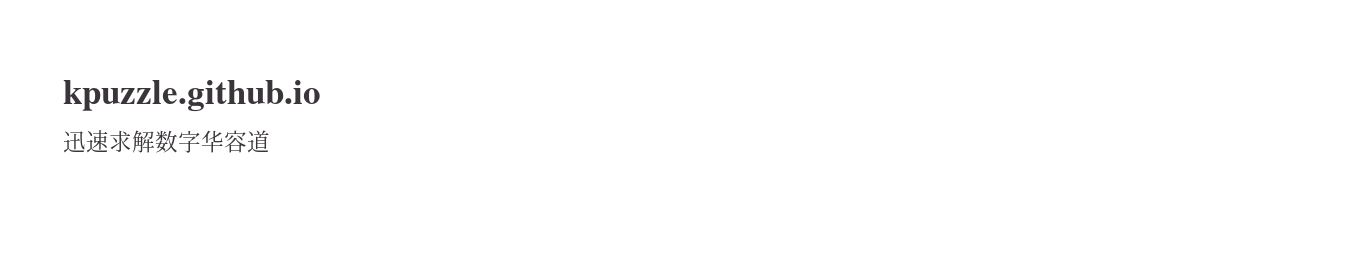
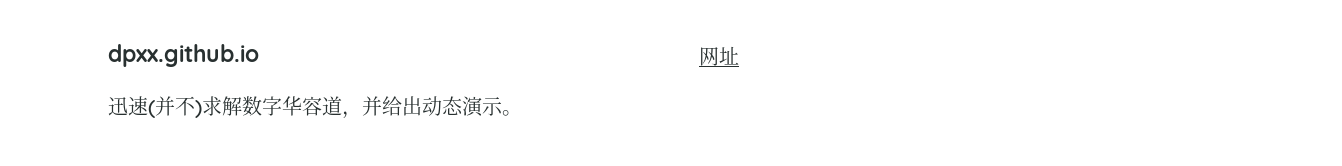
- kpuzzle.github.io
+ dpxx.github.io
- 迅速求解数字华容道
+ 迅速(并不)求解数字华容道，并给出动态演示。
+ 网址

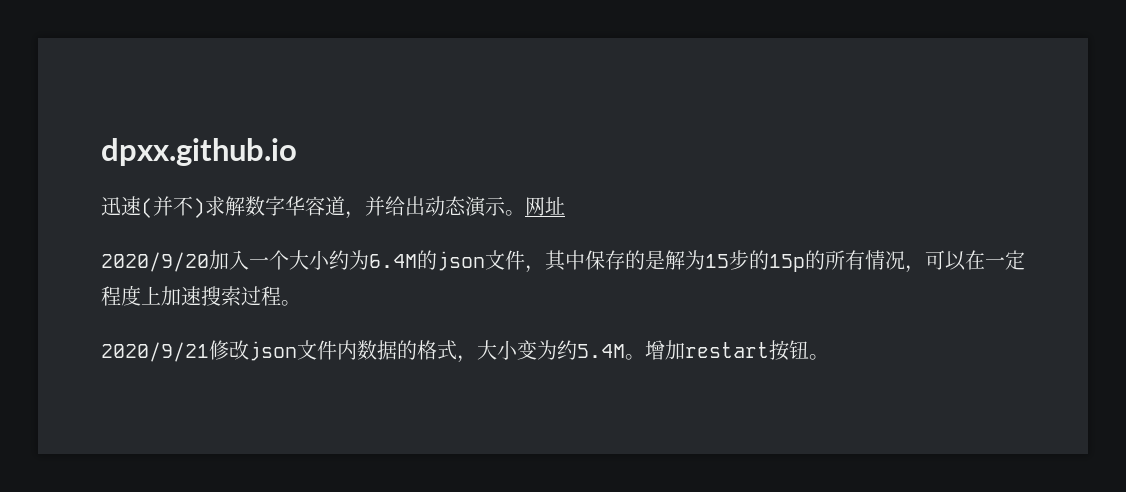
- 迅速(并不)求解数字华容道，并给出动态演示。
- 网址
+ 迅速(并不)求解数字华容道，并给出动态演示。网址
+ 2020/9/20加入一个大小约为6.4M的json文件，其中保存的是解为15步的15p的所有情况，可以在一定程度上加速搜索过程。
+ 2020/9/21修改json文件内数据的格式，大小变为约5.4M。增加restart按钮。

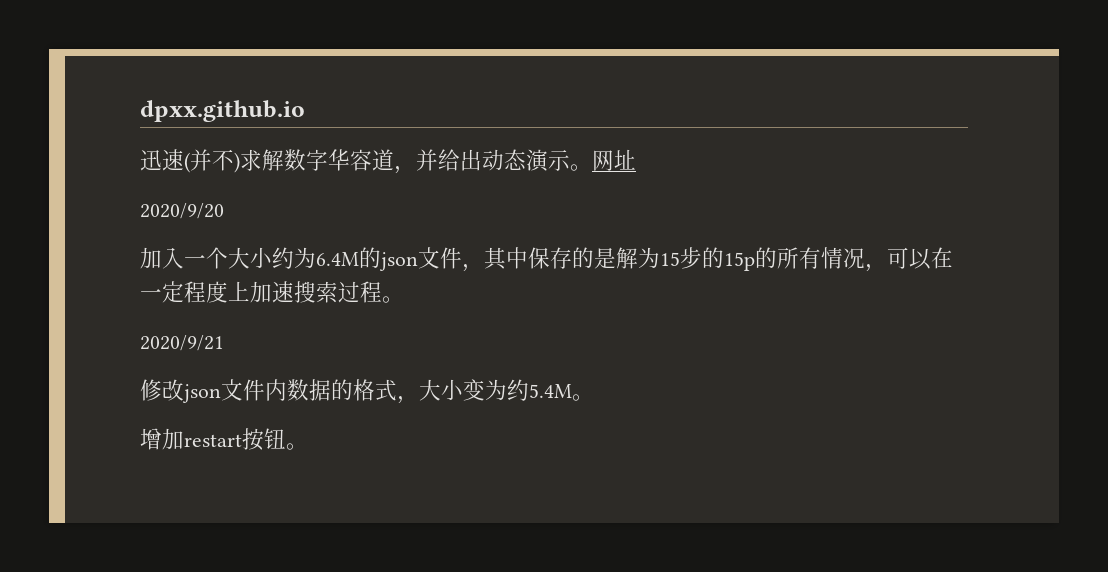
- 2020/9/20加入一个大小约为6.4M的json文件，其中保存的是解为15步的15p的所有情况，可以在一定程度上加速搜索过程。
+ 2020/9/20
+ 加入一个大小约为6.4M的json文件，其中保存的是解为15步的15p的所有情况，可以在一定程度上加速搜索过程。
- 2020/9/21修改json文件内数据的格式，大小变为约5.4M。增加restart按钮。
+ 2020/9/21
+ 修改json文件内数据的格式，大小变为约5.4M。
+ 增加restart按钮。

